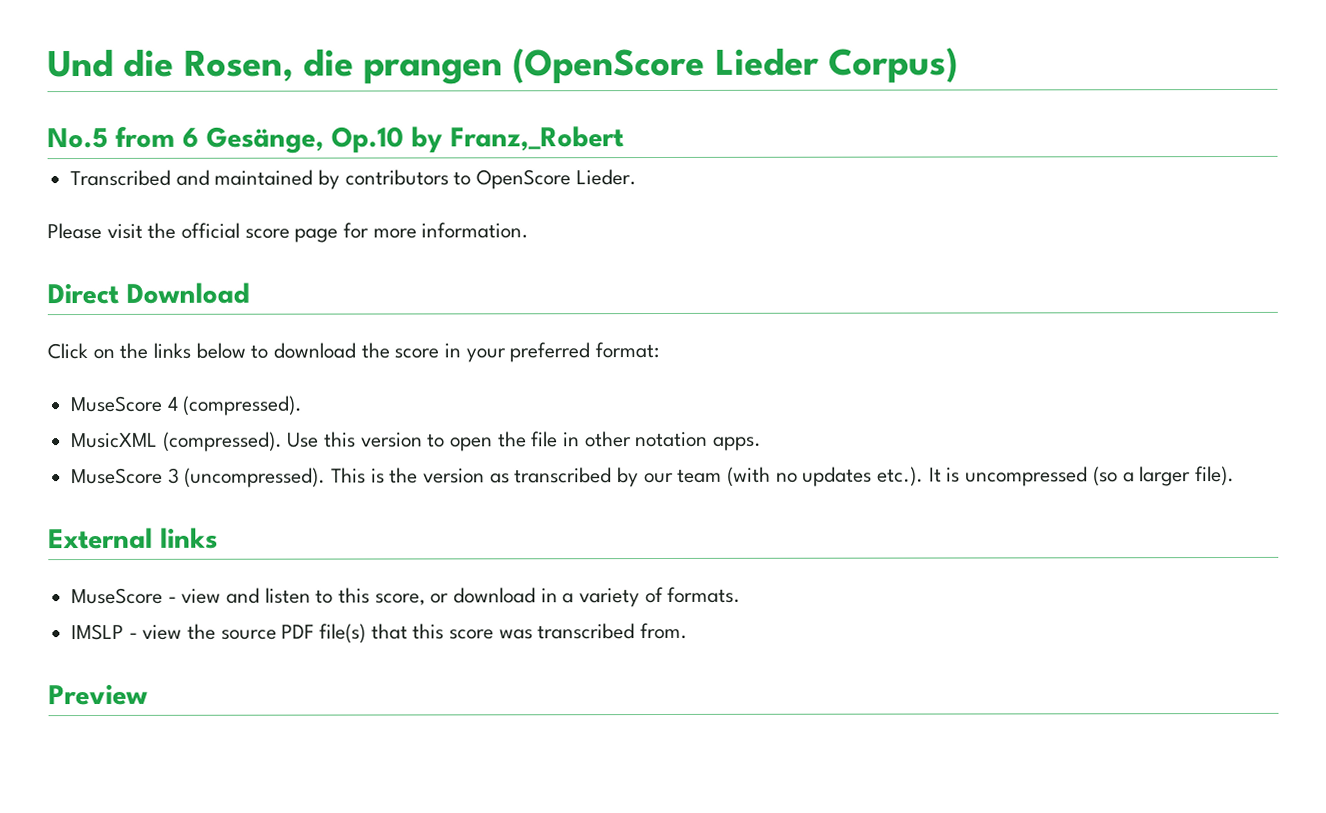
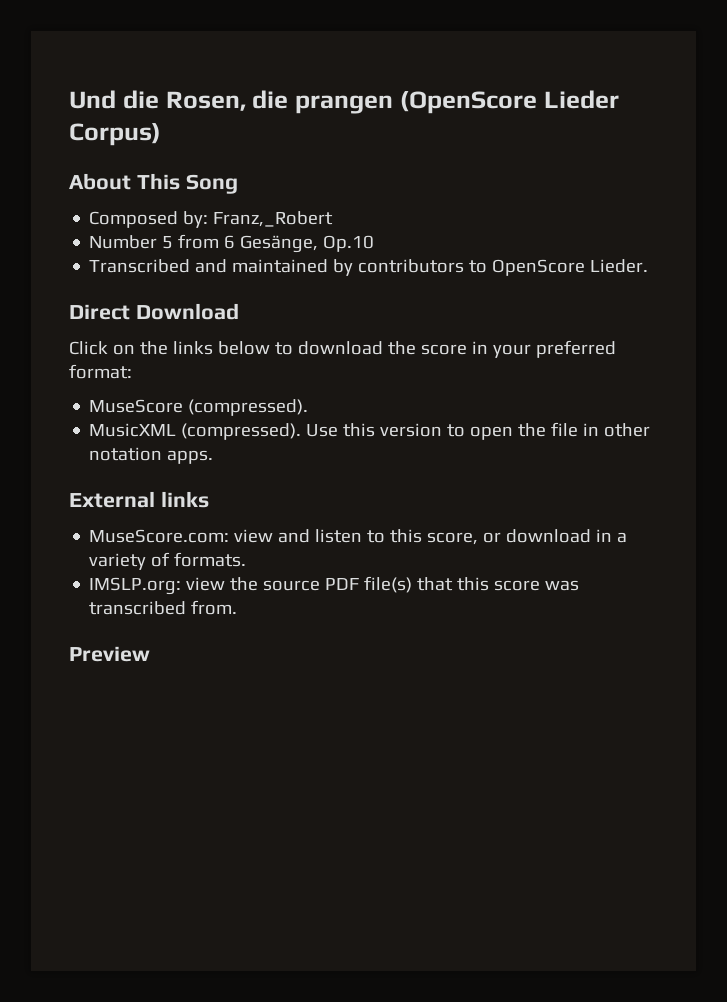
- No.5 from 6 Gesänge, Op.10 by Franz,_Robert
+ About This Song
+ Composed by: Franz,_Robert
+ Number 5 from 6 Gesänge, Op.10
- Please visit the official score page for more information.
- MuseScore 4 (compressed).
+ MuseScore (compressed).
- MuseScore 3 (uncompressed). This is the version as transcribed by our team (with no updates etc.). It is uncompressed (so a larger file).
- MuseScore - view and listen to this score, or download in a variety of formats.
+ MuseScore.com: view and listen to this score, or download in a variety of formats.
- IMSLP - view the source PDF file(s) that this score was transcribed from.
+ IMSLP.org: view the source PDF file(s) that this score was transcribed from.

